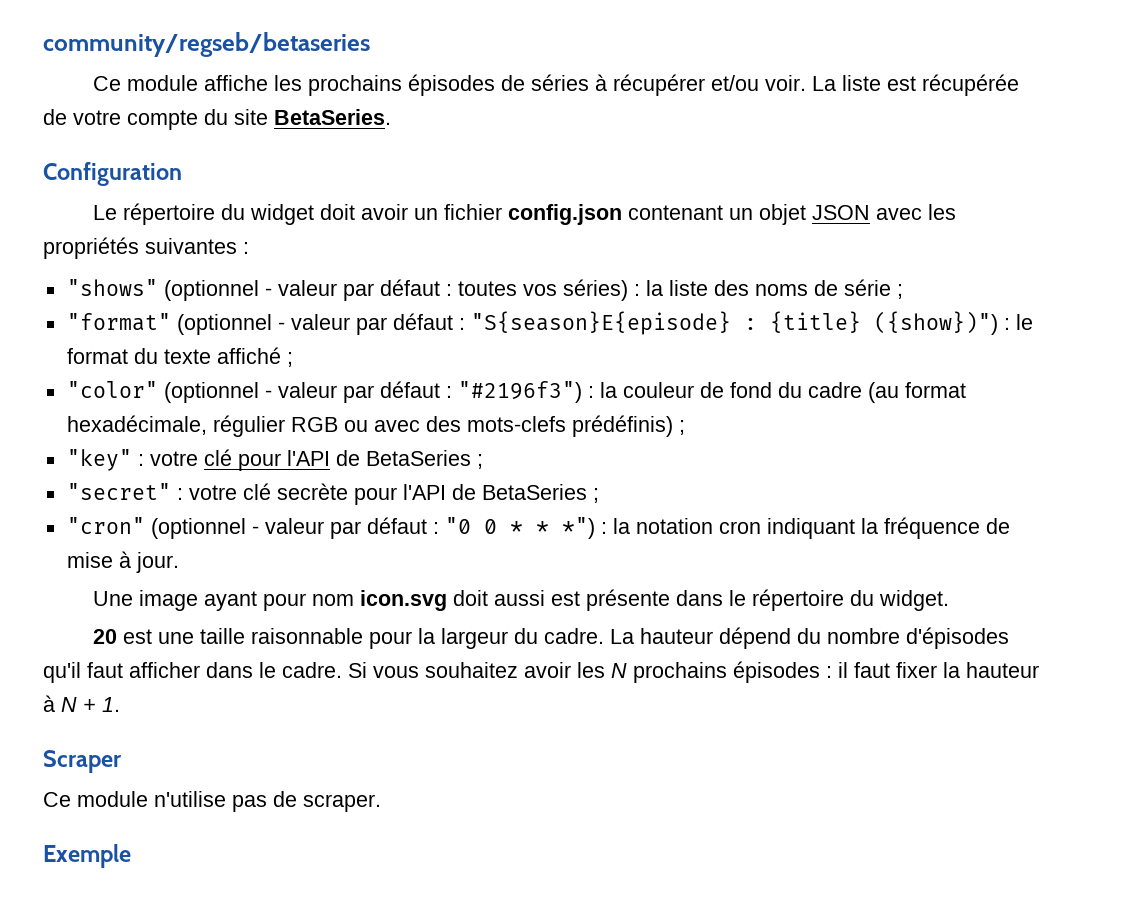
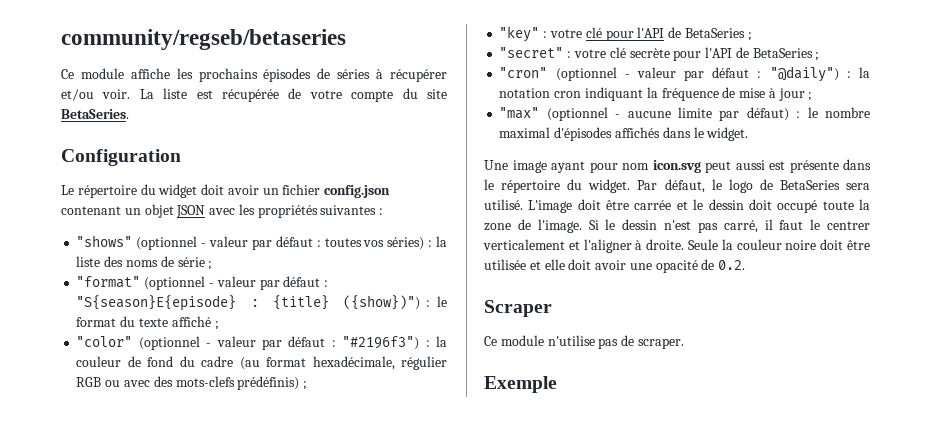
- "cron" (optionnel - valeur par défaut : "0 0 * * *") : la notation cron indiquant la fréquence de mise à jour.
+ "cron" (optionnel - valeur par défaut : "@daily") : la notation cron indiquant la fréquence de mise à jour ;
+ "max" (optionnel - aucune limite par défaut) : le nombre maximal d'épisodes affichés dans le widget.
- Une image ayant pour nom icon.svg doit aussi est présente dans le répertoire du widget.
- 20 est une taille raisonnable pour la largeur du cadre. La hauteur dépend du nombre d'épisodes qu'il faut afficher dans le cadre. Si vous souhaitez avoir les N prochains épisodes : il faut fixer la hauteur à N + 1.
+ Une image ayant pour nom icon.svg peut aussi est présente dans le répertoire du widget. Par défaut, le logo de BetaSeries sera utilisé. L'image doit être carrée et le dessin doit occupé toute la zone de l'image. Si le dessin n'est pas carré, il faut le centrer verticalement et l'aligner à droite. Seule la couleur noire doit être utilisée et elle doit avoir une opacité de 0.2.

